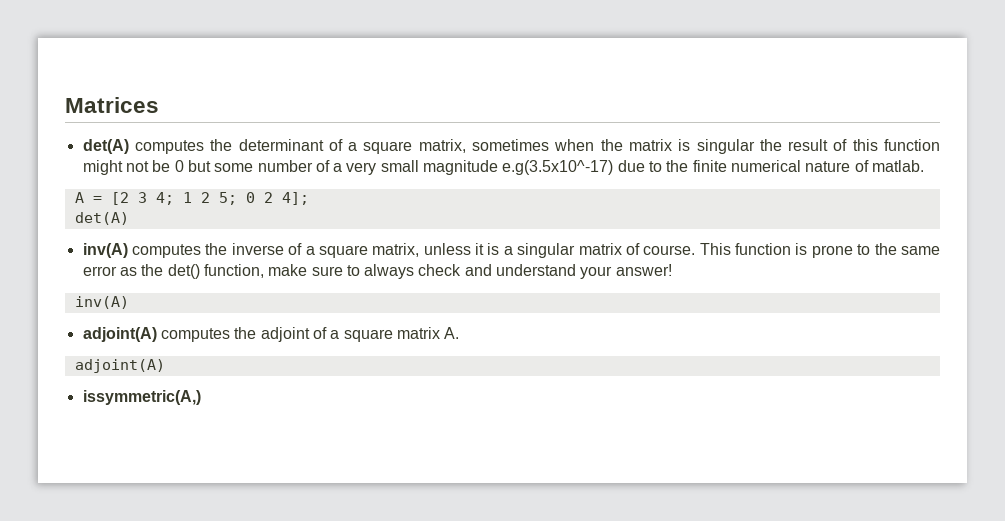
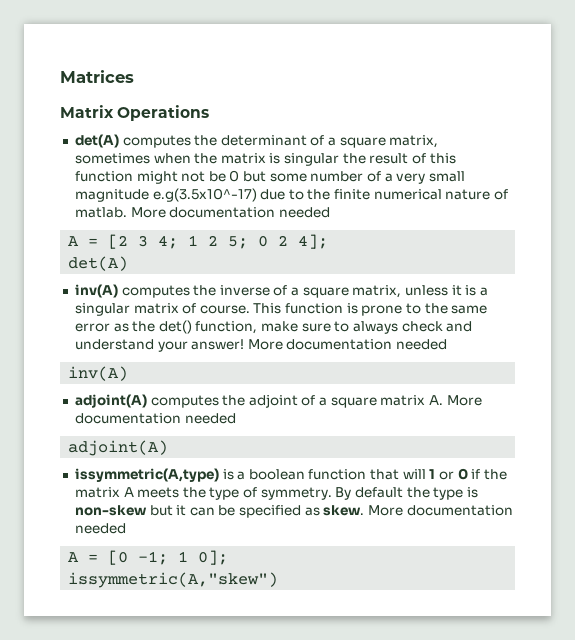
+ Matrix Operations
- det(A) computes the determinant of a square matrix, sometimes when the matrix is singular the result of this function might not be 0 but some number of a very small magnitude e.g(3.5x10^-17) due to the finite numerical nature of matlab.
+ det(A) computes the determinant of a square matrix, sometimes when the matrix is singular the result of this function might not be 0 but some number of a very small magnitude e.g(3.5x10^-17) due to the finite numerical nature of matlab. More documentation needed
- This function is prone to the same error as the det() function, make sure to always check and understand your answer!
+ This function is prone to the same error as the det() function, make sure to always check and understand your answer! More documentation needed
- adjoint(A) computes the adjoint of a square matrix A.
+ adjoint(A) computes the adjoint of a square matrix A. More documentation needed
  adjoint(A)
- issymmetric(A,)
+ issymmetric(A,type) is a boolean function that will 1 or 0 if the matrix A meets the type of symmetry. By default the type is non-skew but it can be specified as skew. More documentation needed
+ A = [0 -1; 1 0];
+ issymmetric(A,"skew")

